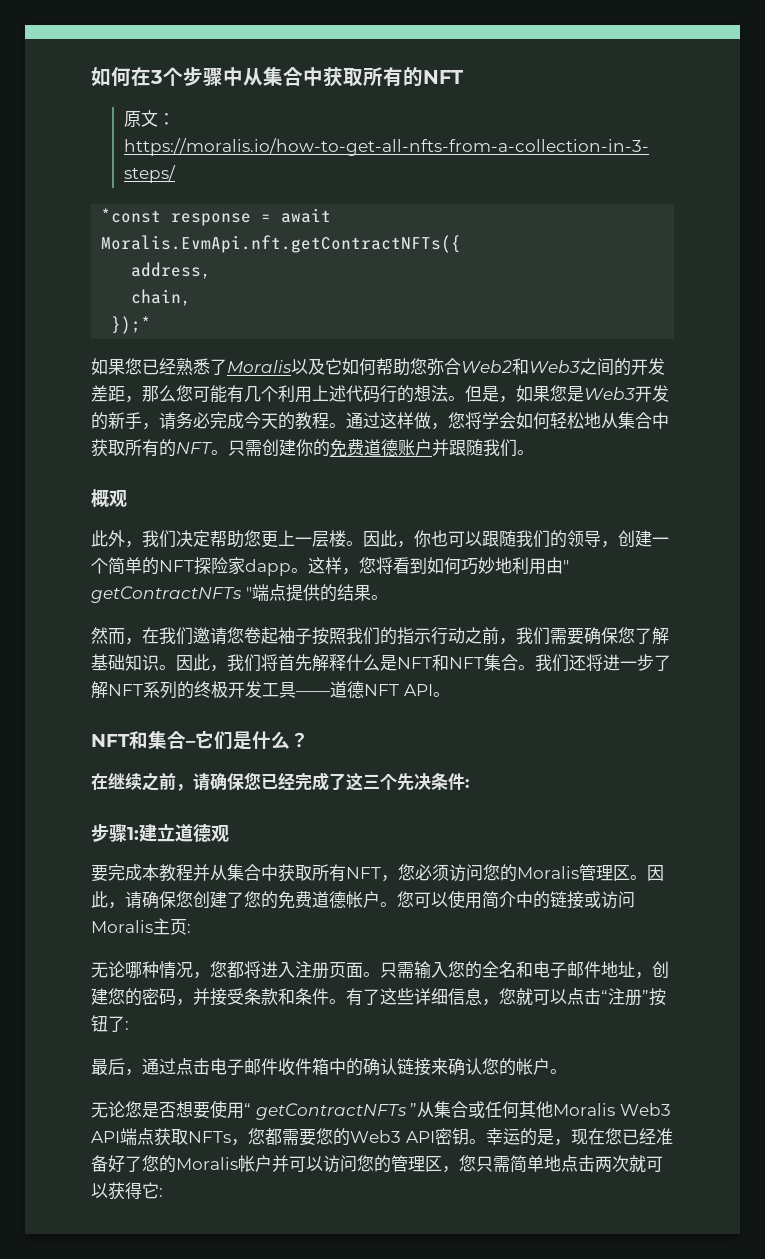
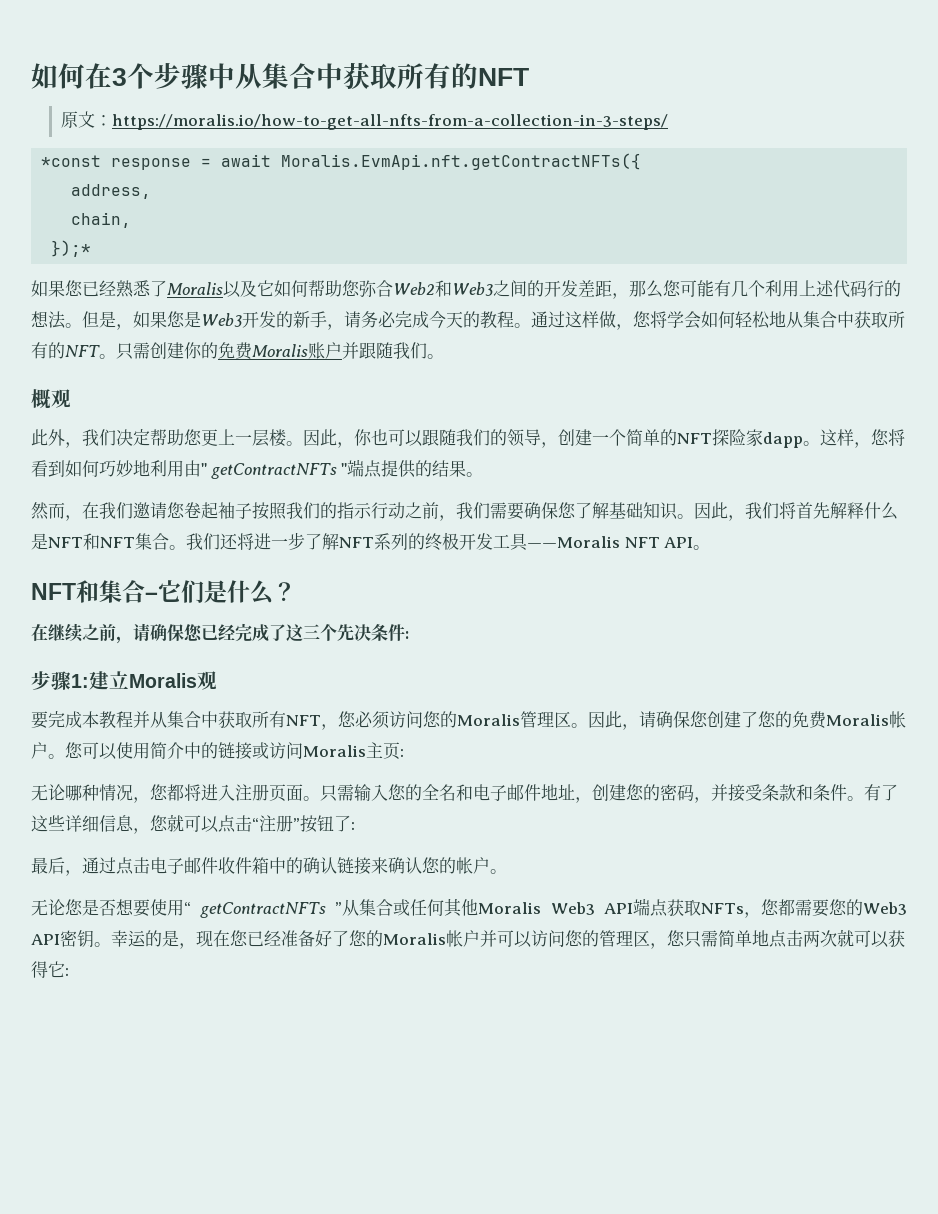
- 只需创建你的免费道德账户并跟随我们。
+ 只需创建你的免费Moralis账户并跟随我们。
- 我们还将进一步了解NFT系列的终极开发工具——道德NFT API。
+ 我们还将进一步了解NFT系列的终极开发工具——Moralis NFT API。
- 步骤1:建立道德观
+ 步骤1:建立Moralis观
- 因此，请确保您创建了您的免费道德帐户。
+ 因此，请确保您创建了您的免费Moralis帐户。

